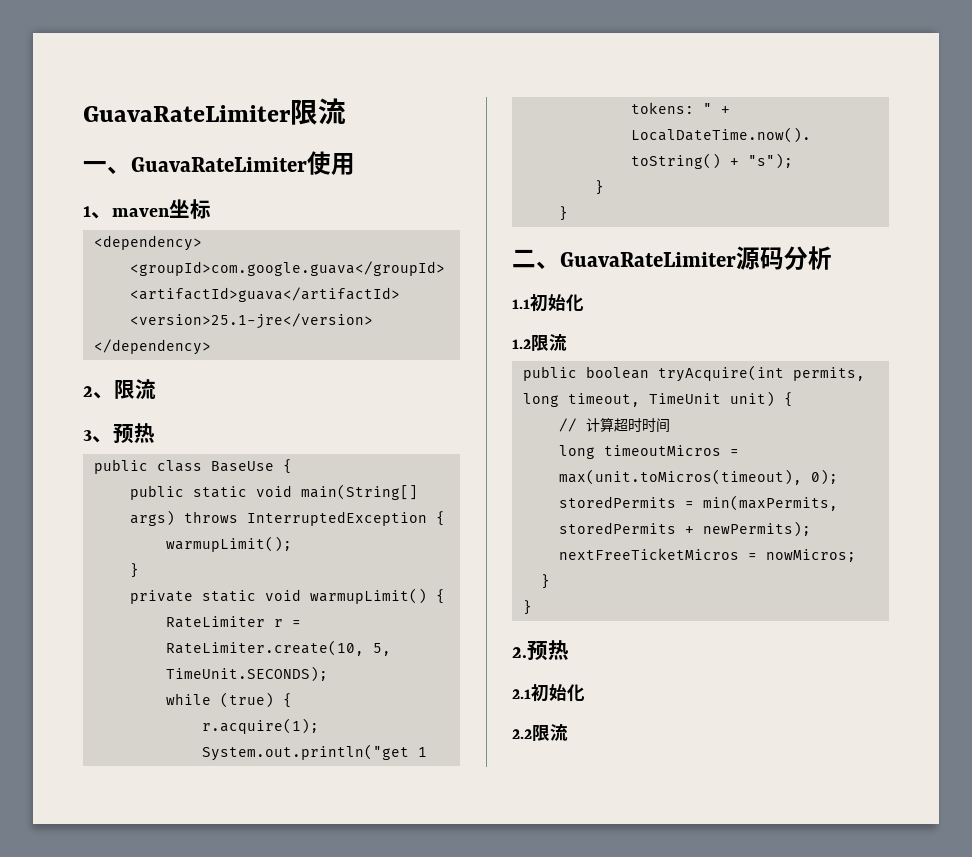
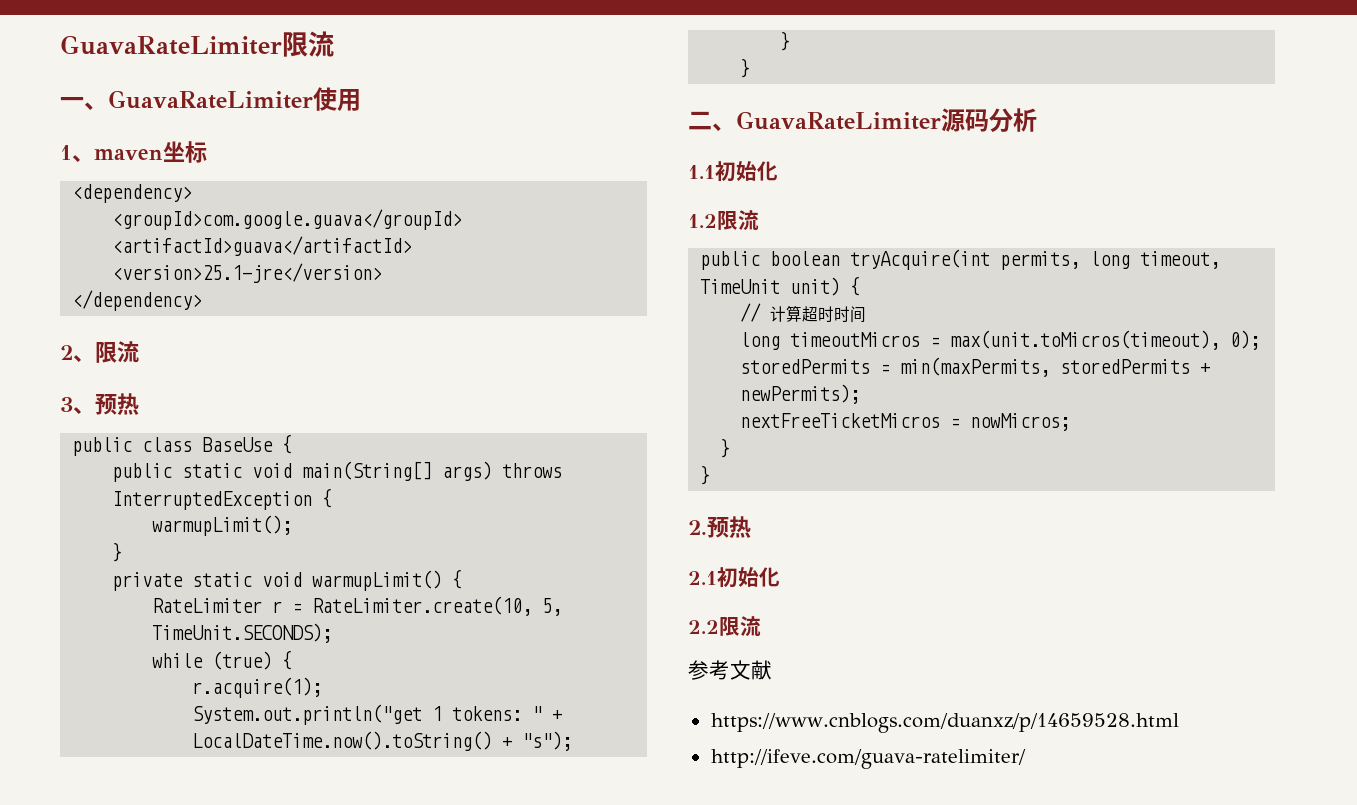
+ 参考文献
+ https://www.cnblogs.com/duanxz/p/14659528.html
+ http://ifeve.com/guava-ratelimiter/

